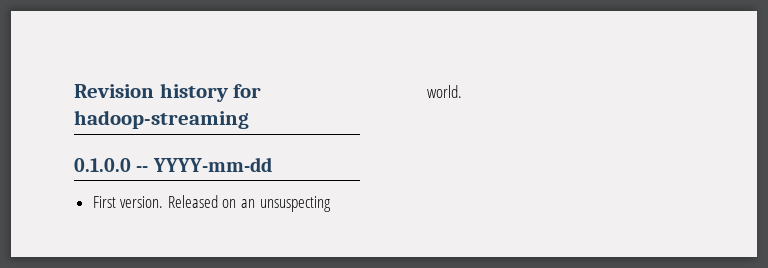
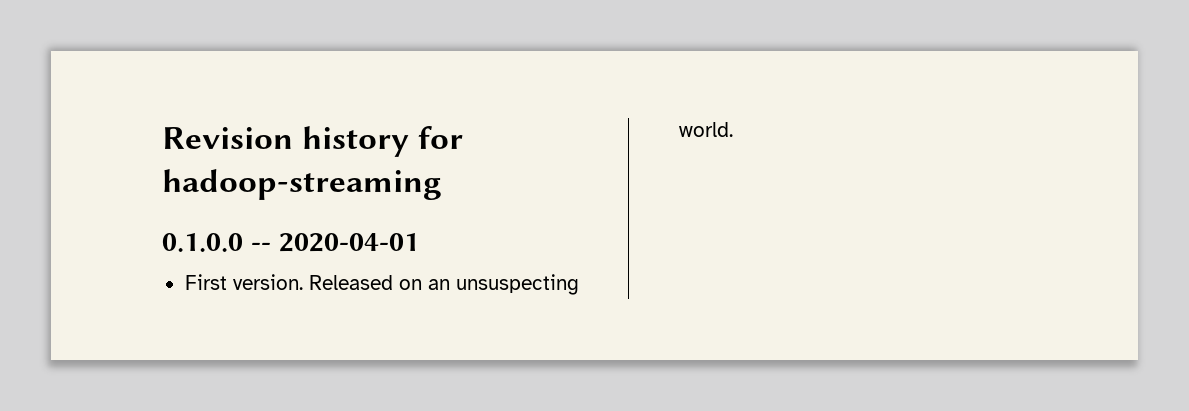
- 0.1.0.0 -- YYYY-mm-dd
+ 0.1.0.0 -- 2020-04-01

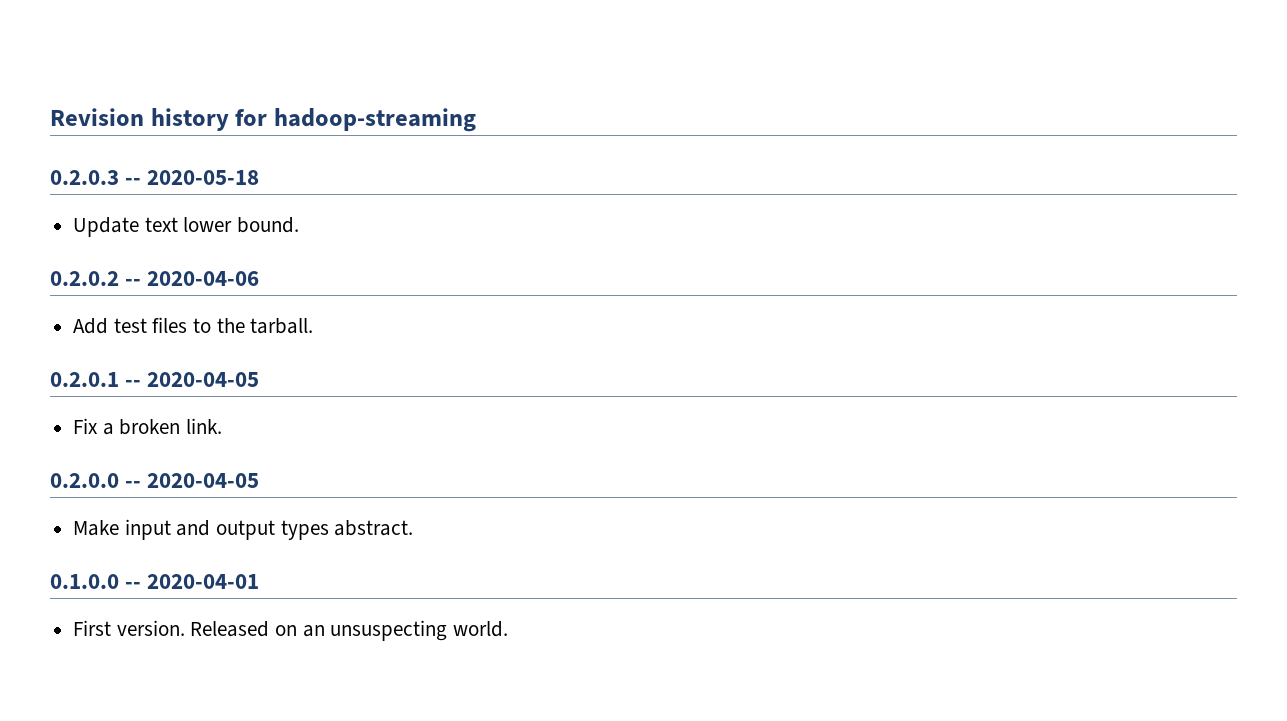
+ 0.2.0.3 -- 2020-05-18
+ Update text lower bound.
+ 0.2.0.2 -- 2020-04-06
+ Add test files to the tarball.
+ 0.2.0.1 -- 2020-04-05
+ Fix a broken link.
+ 0.2.0.0 -- 2020-04-05
+ Make input and output types abstract.

